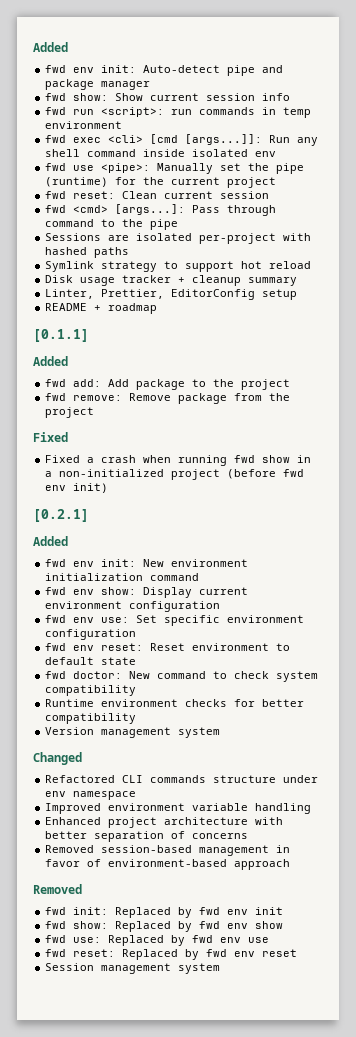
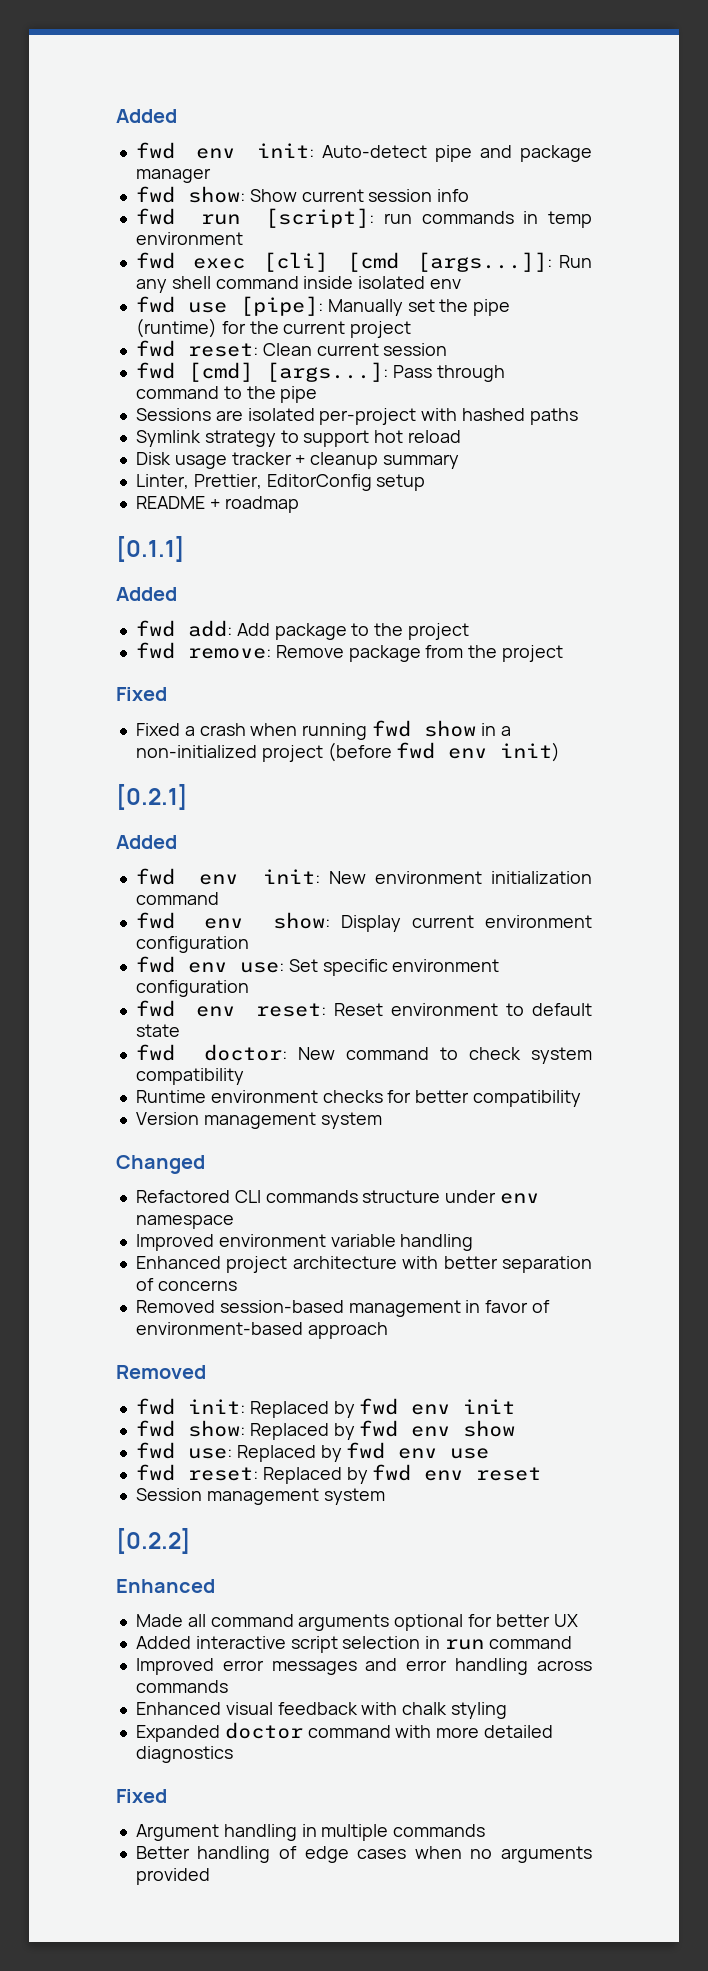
- fwd run <script>: run commands in temp environment
+ fwd run [script]: run commands in temp environment
- fwd exec <cli> [cmd [args...]]: Run any shell command inside isolated env
+ fwd exec [cli] [cmd [args...]]: Run any shell command inside isolated env
- fwd use <pipe>: Manually set the pipe (runtime) for the current project
+ fwd use [pipe]: Manually set the pipe (runtime) for the current project
- fwd <cmd> [args...]: Pass through command to the pipe
+ fwd [cmd] [args...]: Pass through command to the pipe
+ [0.2.2]
+ Enhanced
+ Made all command arguments optional for better UX
+ Added interactive script selection in run command
+ Improved error messages and error handling across commands
+ Enhanced visual feedback with chalk styling
+ Expanded doctor command with more detailed diagnostics
+ Fixed
+ Argument handling in multiple commands
+ Better handling of edge cases when no arguments provided

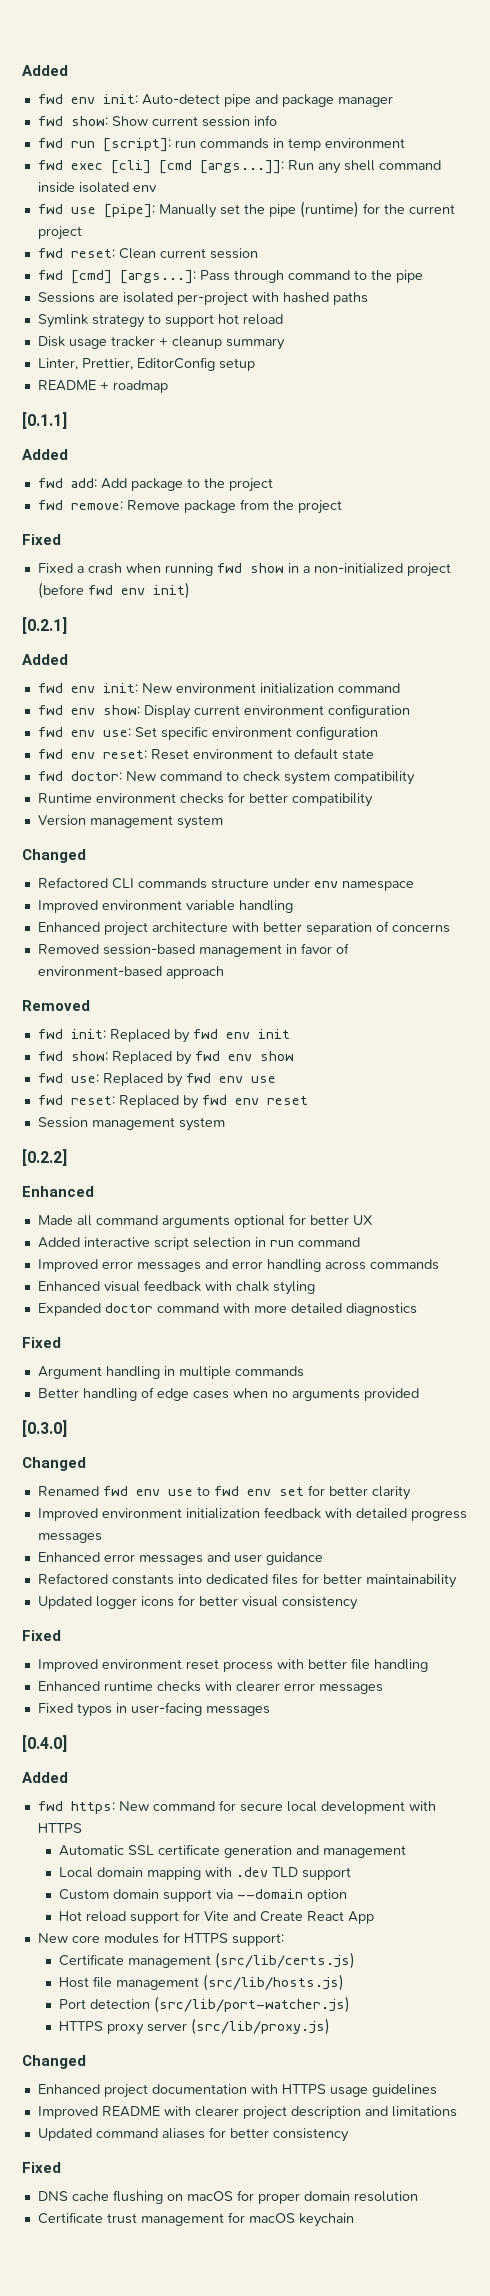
+ [0.3.0]
+ Changed
+ Renamed fwd env use to fwd env set for better clarity
+ Improved environment initialization feedback with detailed progress messages
+ Enhanced error messages and user guidance
+ Refactored constants into dedicated files for better maintainability
+ Updated logger icons for better visual consistency
+ Fixed
+ Improved environment reset process with better file handling
+ Enhanced runtime checks with clearer error messages
+ Fixed typos in user-facing messages
+ [0.4.0]
+ Added
+ fwd https: New command for secure local development with HTTPS
+ Automatic SSL certificate generation and management
+ Local domain mapping with .dev TLD support
+ Custom domain support via --domain option
+ Hot reload support for Vite and Create React App
+ New core modules for HTTPS support:
+ Certificate management (src/lib/certs.js)
+ Host file management (src/lib/hosts.js)
+ Port detection (src/lib/port-watcher.js)
+ HTTPS proxy server (src/lib/proxy.js)
+ Changed
+ Enhanced project documentation with HTTPS usage guidelines
+ Improved README with clearer project description and limitations
+ Updated command aliases for better consistency
+ Fixed
+ DNS cache flushing on macOS for proper domain resolution
+ Certificate trust management for macOS keychain

